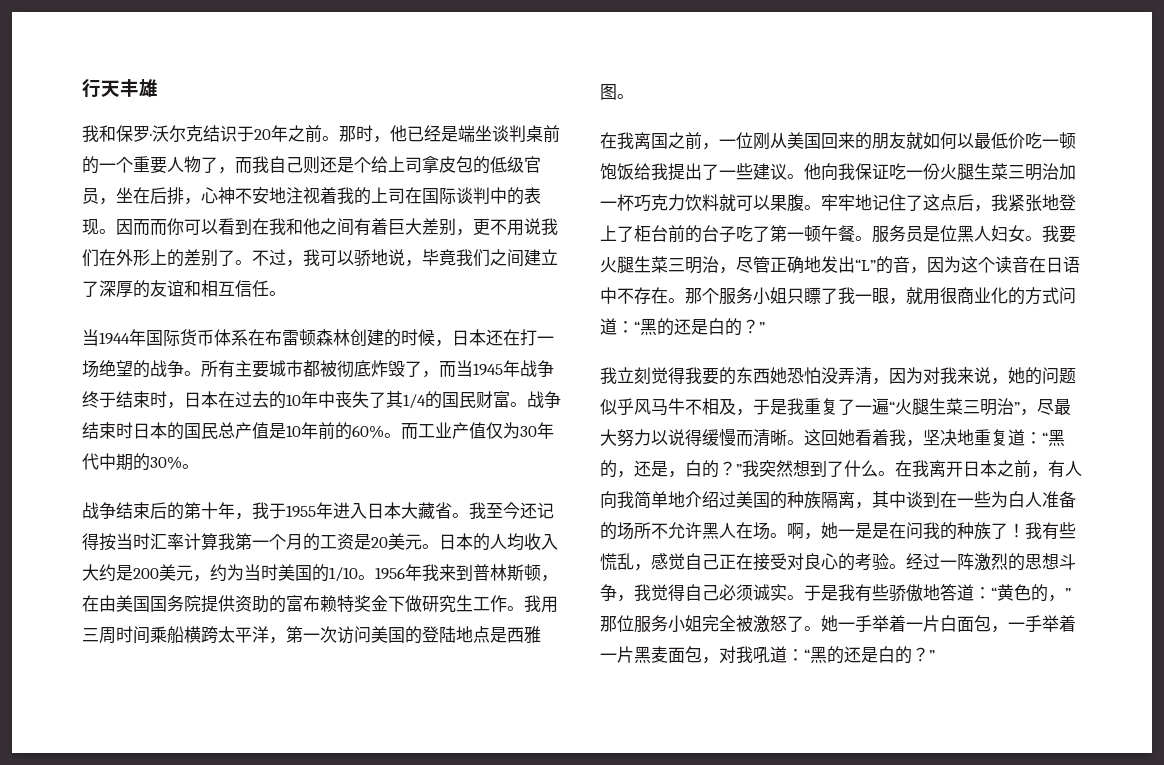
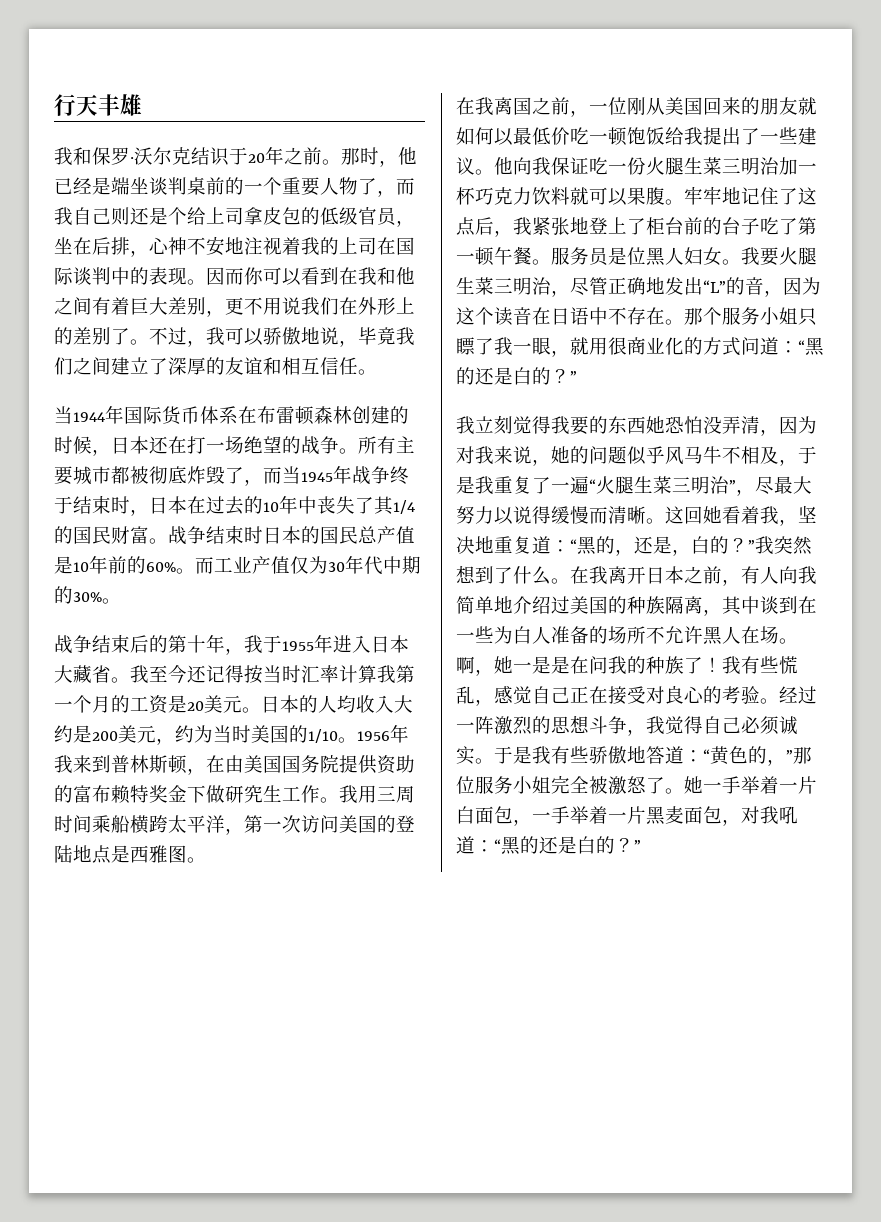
- 因而而你可以看到在我和他之间有着巨大差别，更不用说我们在外形上的差别了。
+ 因而你可以看到在我和他之间有着巨大差别，更不用说我们在外形上的差别了。
- 不过，我可以骄地说，毕竟我们之间建立了深厚的友谊和相互信任。
+ 不过，我可以骄傲地说，毕竟我们之间建立了深厚的友谊和相互信任。

